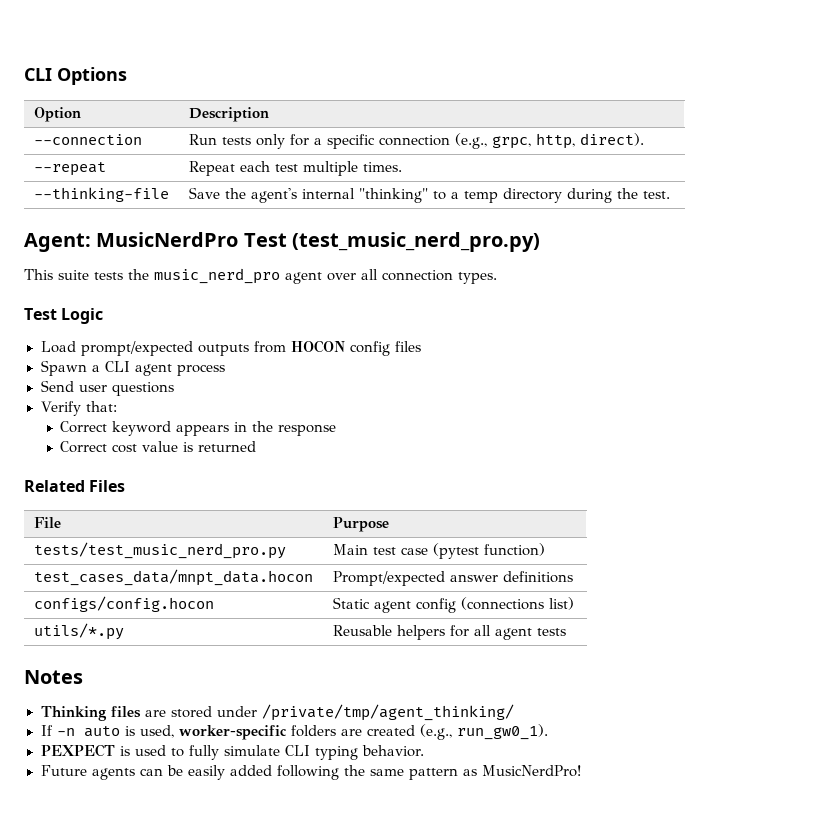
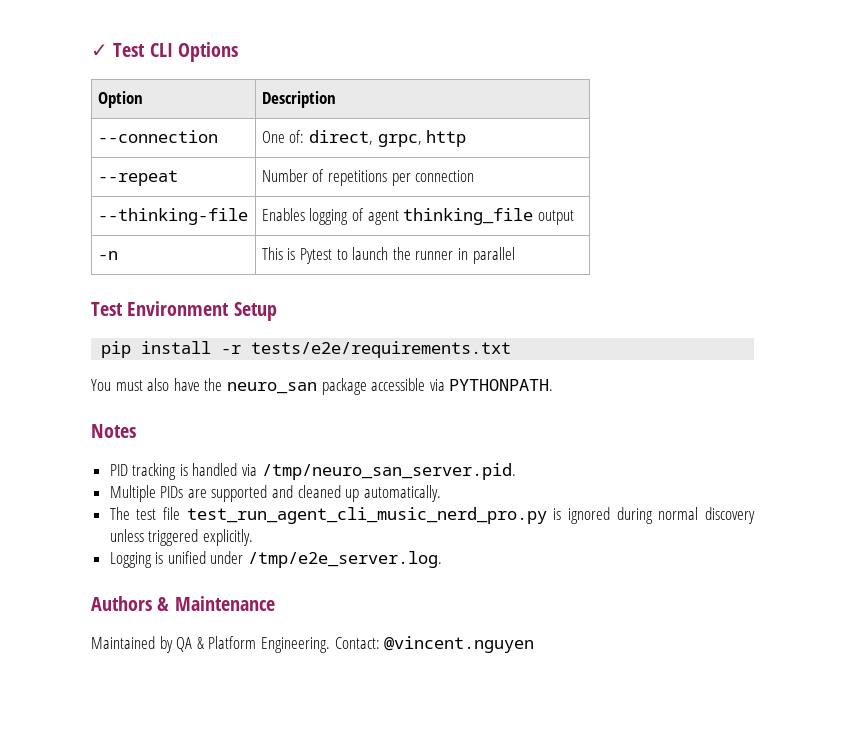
- CLI Options
+ ✓ Test CLI Options
- --connection | Run tests only for a specific connection (e.g., grpc, http, direct).
- --repeat | Repeat each test multiple times.
- --thinking-file | Save the agent's internal "thinking" to a temp directory during the test.
- Agent: MusicNerdPro Test (test_music_nerd_pro.py)
- This suite tests the music_nerd_pro agent over all connection types.
- Test Logic
- Load prompt/expected outputs from HOCON config files
- Spawn a CLI agent process
- Send user questions
- Verify that:
- Correct keyword appears in the response
- Correct cost value is returned
- Related Files
- File | Purpose
- tests/test_music_nerd_pro.py | Main test case (pytest function)
- test_cases_data/mnpt_data.hocon | Prompt/expected answer definitions
- configs/config.hocon | Static agent config (connections list)
- utils/*.py | Reusable helpers for all agent tests
+ --connection | One of: direct, grpc, http
+ --repeat | Number of repetitions per connection
+ --thinking-file | Enables logging of agent thinking_file output
+ -n | This is Pytest to launch the runner in parallel
+ Test Environment Setup
+ pip install -r tests/e2e/requirements.txt
+ You must also have the neuro_san package accessible via PYTHONPATH.
  Notes
- Thinking files are stored under /private/tmp/agent_thinking/
- If -n auto is used, worker-specific folders are created (e.g., run_gw0_1).
- PEXPECT is used to fully simulate CLI typing behavior.
- Future agents can be easily added following the same pattern as MusicNerdPro!
+ PID tracking is handled via /tmp/neuro_san_server.pid.
+ Multiple PIDs are supported and cleaned up automatically.
+ The test file test_run_agent_cli_music_nerd_pro.py is ignored during normal discovery unless triggered explicitly.
+ Logging is unified under /tmp/e2e_server.log.
+ Authors & Maintenance
+ Maintained by QA & Platform Engineering. Contact: @vincent.nguyen

